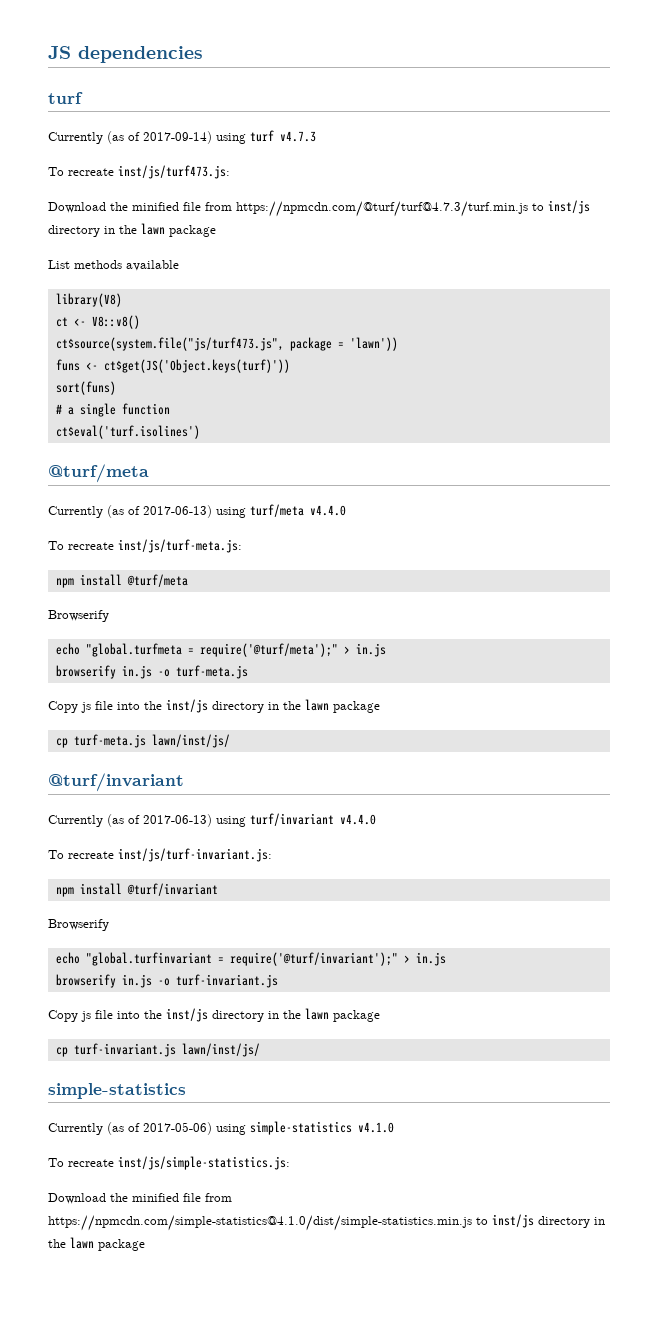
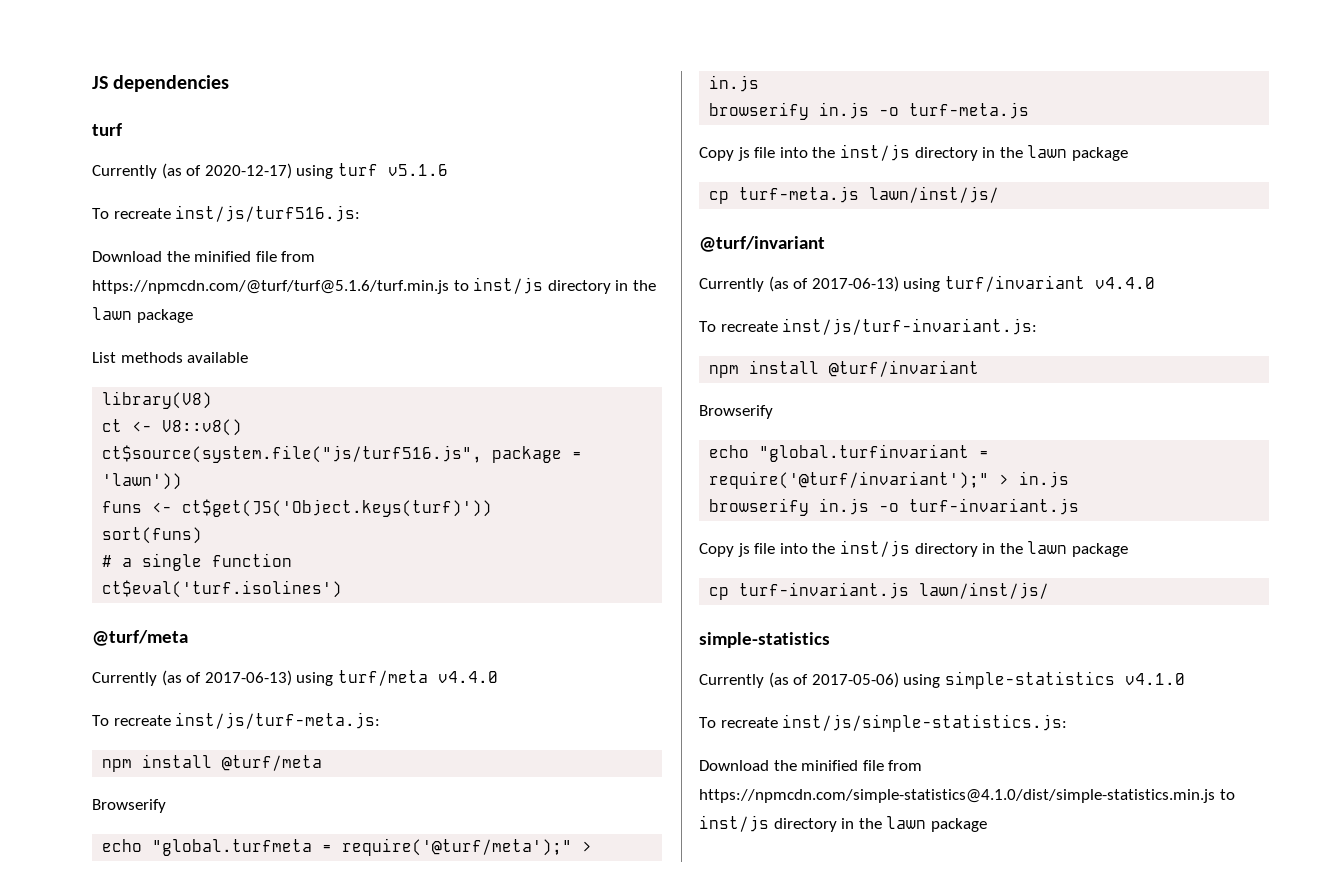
- Currently (as of 2017-09-14) using turf v4.7.3
- To recreate inst/js/turf473.js:
- Download the minified file from https://npmcdn.com/@turf/turf@4.7.3/turf.min.js to inst/js directory in the lawn package
+ Currently (as of 2020-12-17) using turf v5.1.6
+ To recreate inst/js/turf516.js:
+ Download the minified file from https://npmcdn.com/@turf/turf@5.1.6/turf.min.js to inst/js directory in the lawn package
- ct$source(system.file("js/turf473.js", package = 'lawn'))
+ ct$source(system.file("js/turf516.js", package = 'lawn'))

